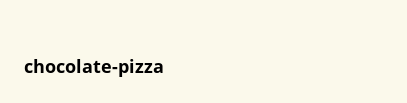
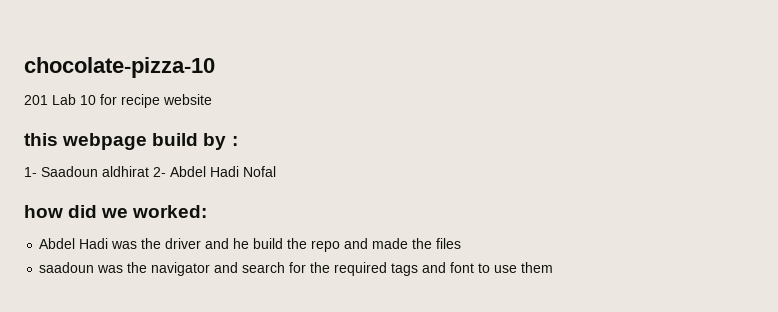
- chocolate-pizza
+ chocolate-pizza-10
+ 201 Lab 10 for recipe website
+ this webpage build by :
+ 1- Saadoun aldhirat 2- Abdel Hadi Nofal
+ how did we worked:
+ Abdel Hadi was the driver and he build the repo and made the files
+ saadoun was the navigator and search for the required tags and font to use them

